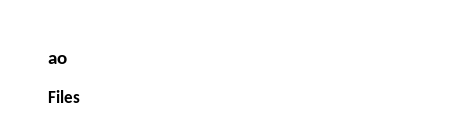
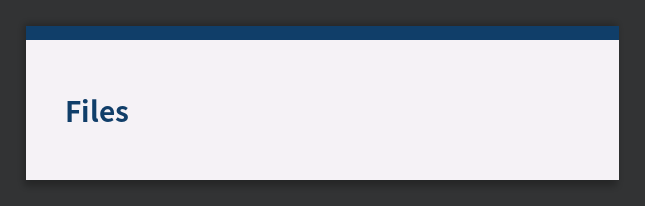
- ao

